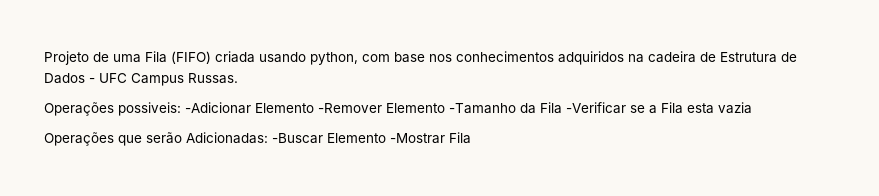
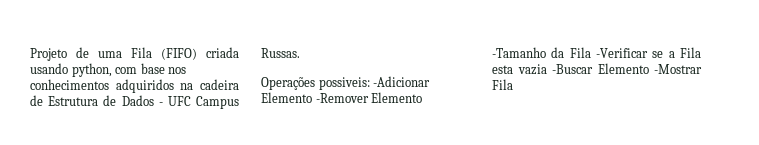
- Operações possiveis: -Adicionar Elemento -Remover Elemento -Tamanho da Fila -Verificar se a Fila esta vazia
- Operações que serão Adicionadas: -Buscar Elemento -Mostrar Fila
+ Operações possiveis: -Adicionar Elemento -Remover Elemento -Tamanho da Fila -Verificar se a Fila esta vazia -Buscar Elemento -Mostrar Fila

